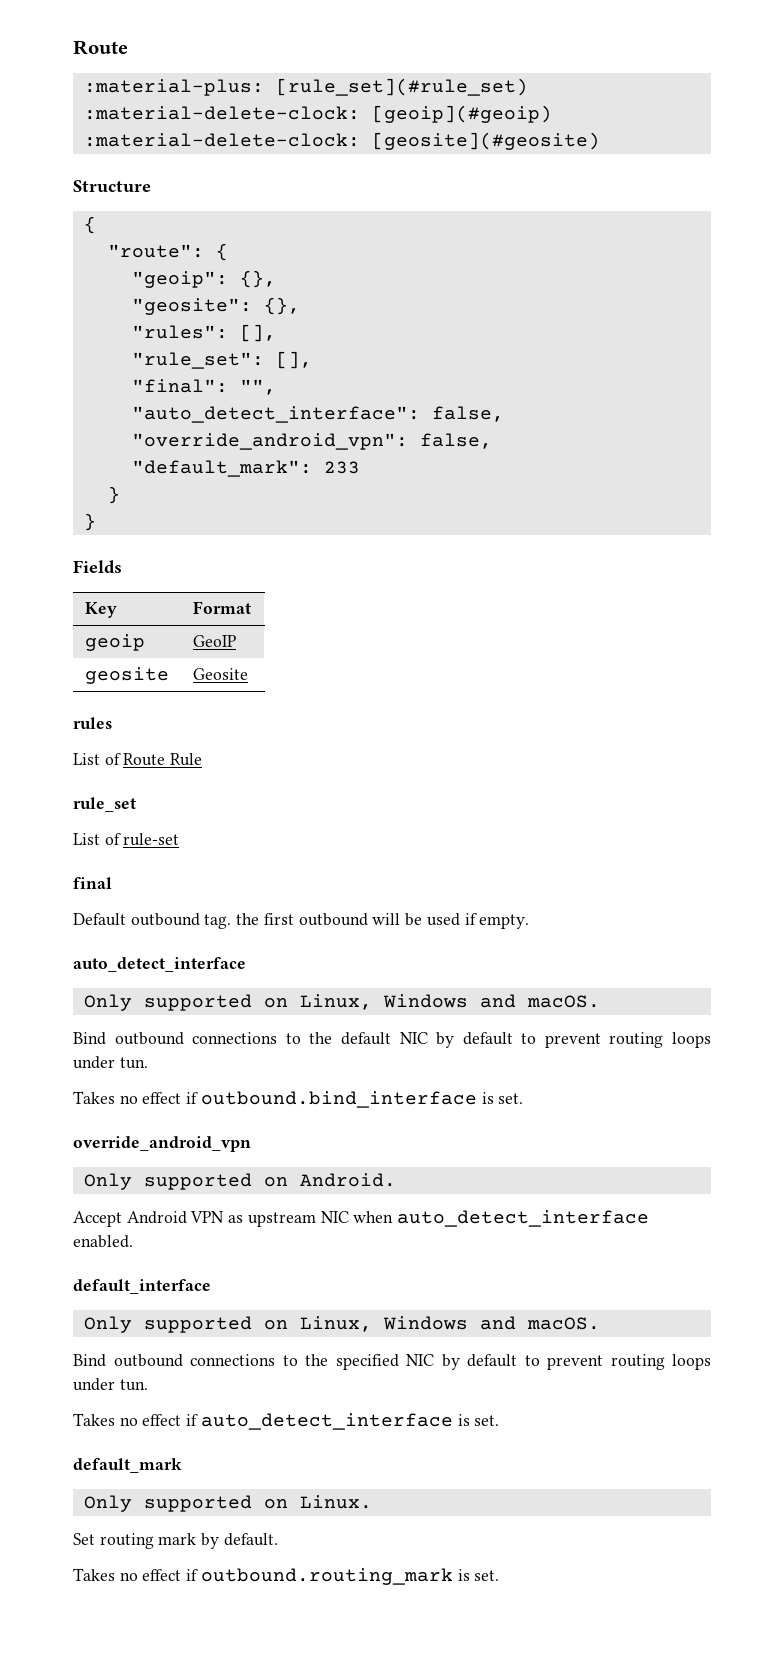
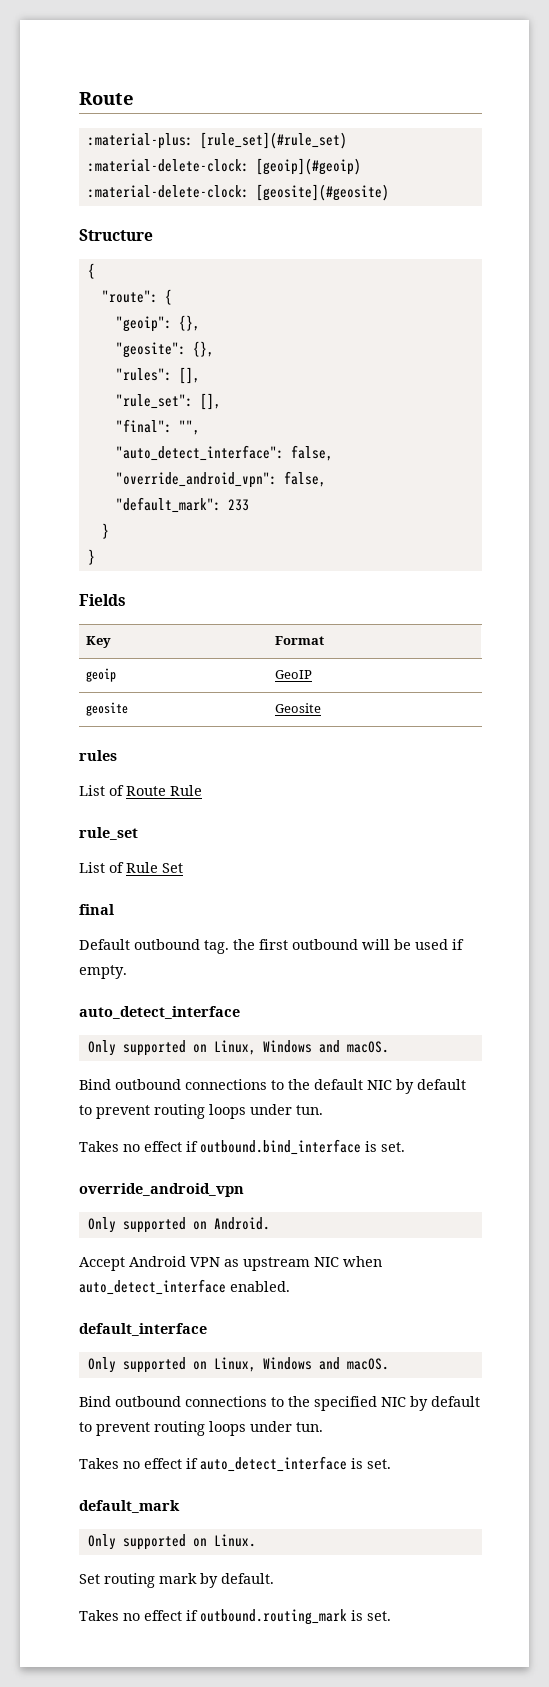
- List of rule-set
+ List of Rule Set

